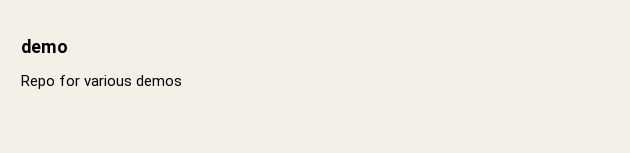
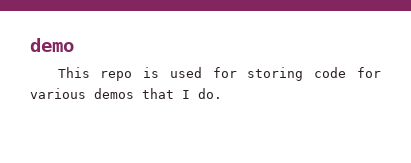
- Repo for various demos
+ This repo is used for storing code for various demos that I do.

